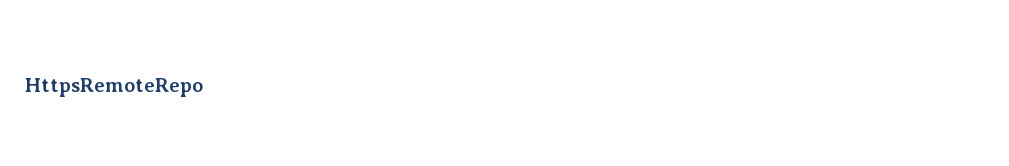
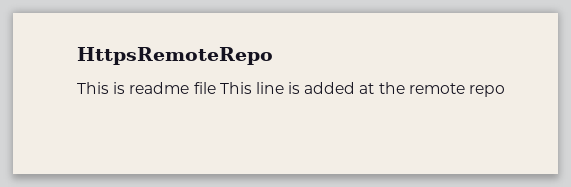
+ This is readme file This line is added at the remote repo

